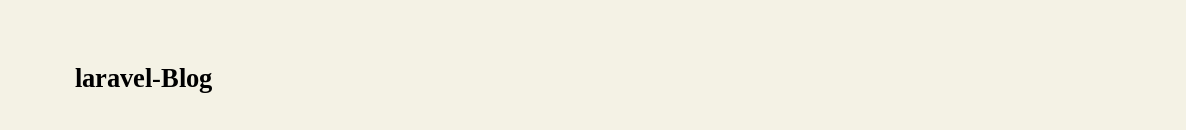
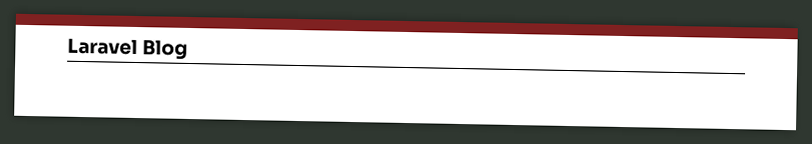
- laravel-Blog
+ Laravel Blog

